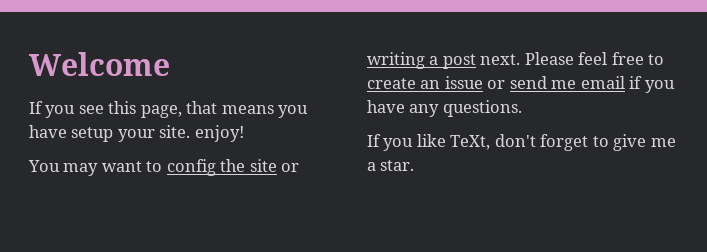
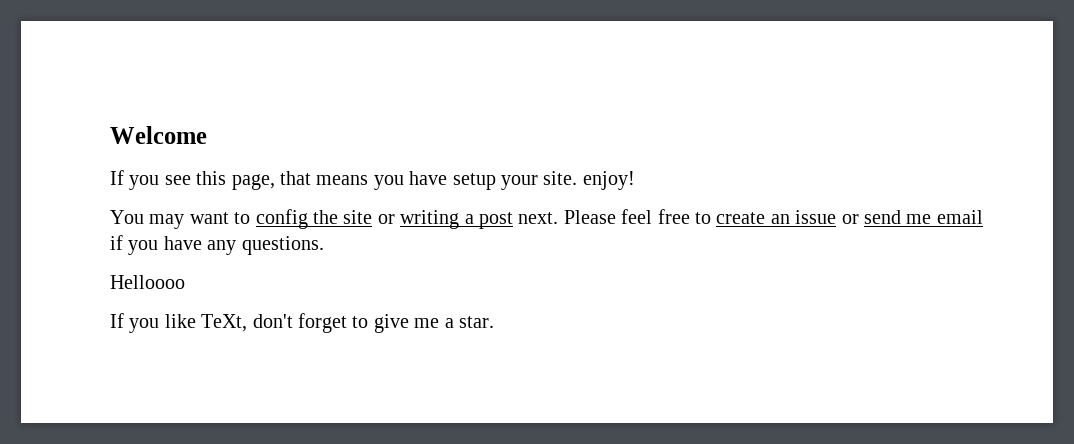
+ Helloooo

